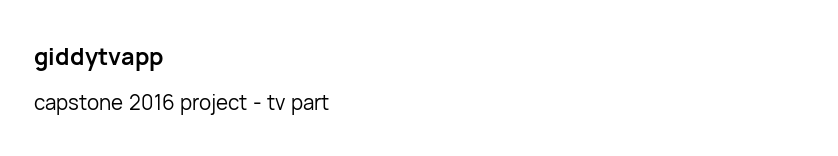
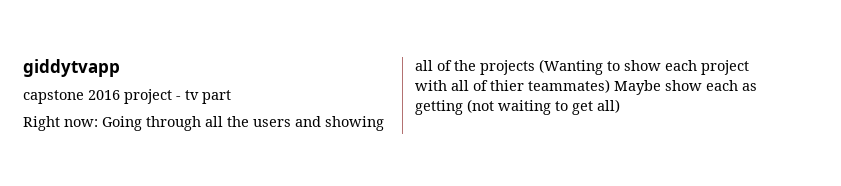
+ Right now: Going through all the users and showing all of the projects (Wanting to show each project with all of thier teammates) Maybe show each as getting (not waiting to get all)

